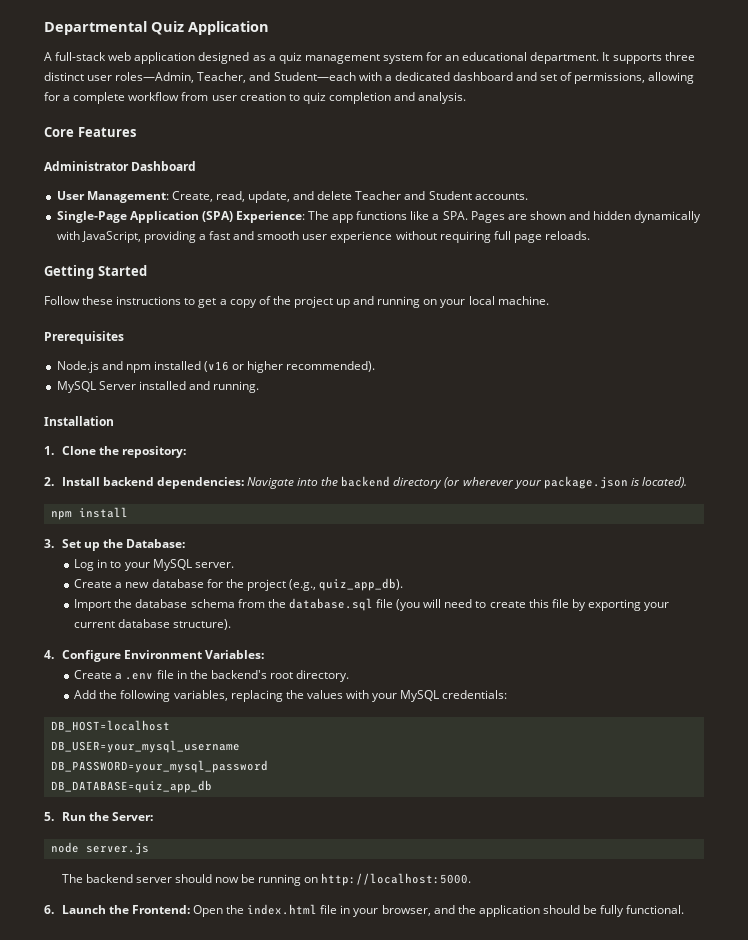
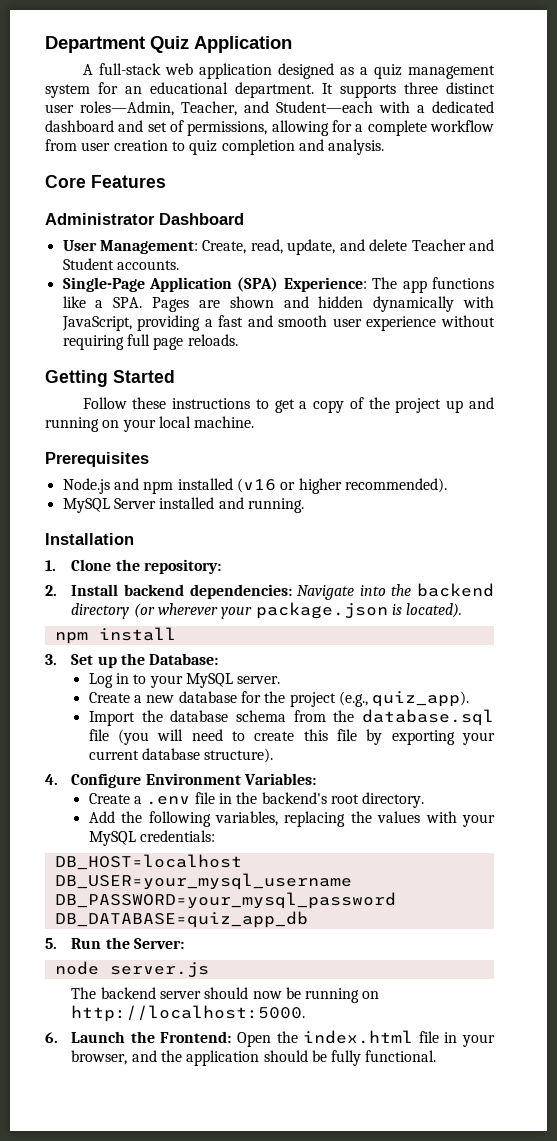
- Departmental Quiz Application
+ Department Quiz Application
- Create a new database for the project (e.g., quiz_app_db).
+ Create a new database for the project (e.g., quiz_app).

